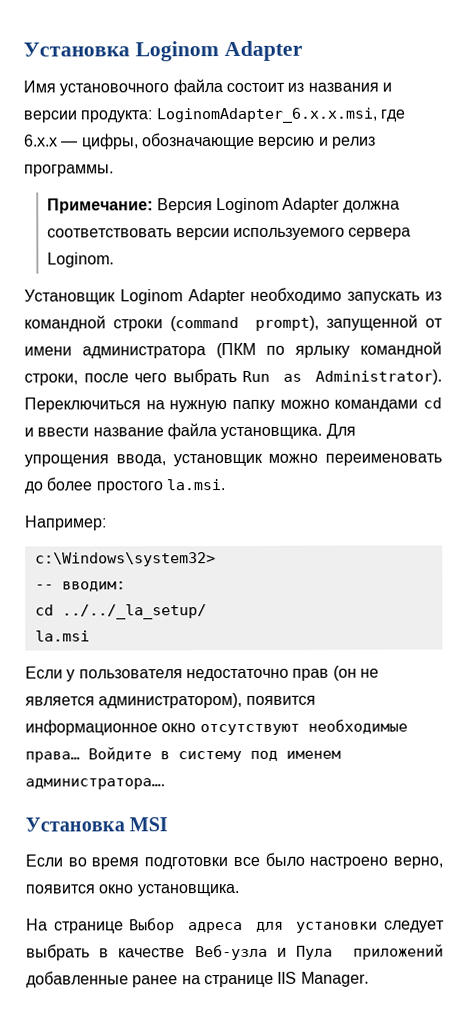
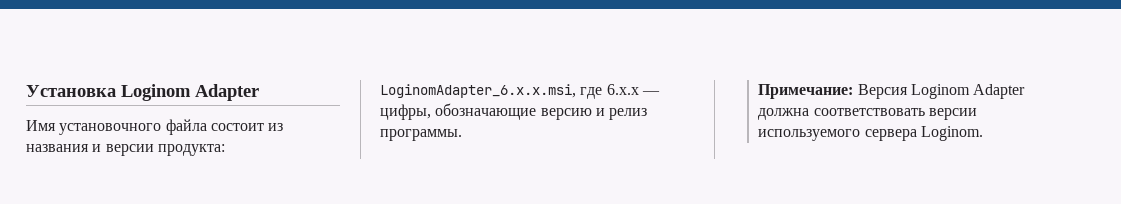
- Установщик Loginom Adapter необходимо запускать из командной строки (command prompt), запущенной от имени администратора (ПКМ по ярлыку командной строки, после чего выбрать Run as Administrator). Переключиться на нужную папку можно командами cd и ввести название файла установщика. Для упрощения ввода, установщик можно переименовать до более простого la.msi.
- Например:
- c:\Windows\system32>
- -- вводим:
- cd ../../_la_setup/
- la.msi
- Если у пользователя недостаточно прав (он не является администратором), появится информационное окно отсутствуют необходимые права… Войдите в систему под именем администратора….
- Установка MSI
- Если во время подготовки все было настроено верно, появится окно установщика.
- На странице Выбор адреса для установки следует выбрать в качестве Веб-узла и Пула приложений добавленные ранее на странице IIS Manager.

